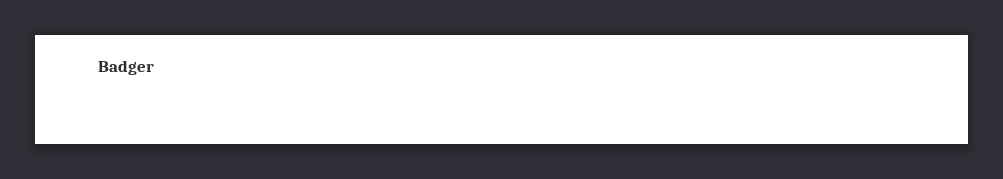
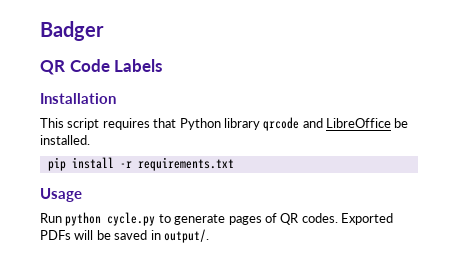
+ QR Code Labels
+ Installation
+ This script requires that Python library qrcode and LibreOffice be installed.
+ pip install -r requirements.txt
+ Usage
+ Run python cycle.py to generate pages of QR codes. Exported PDFs will be saved in output/.

